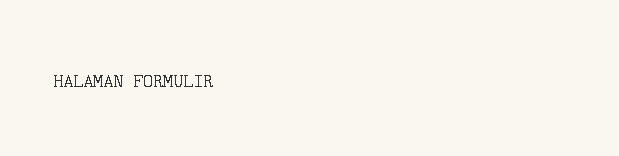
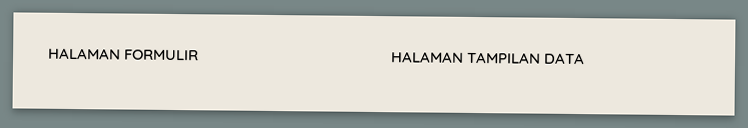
+ HALAMAN TAMPILAN DATA

